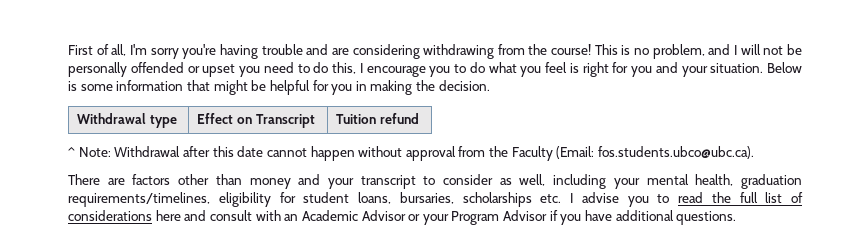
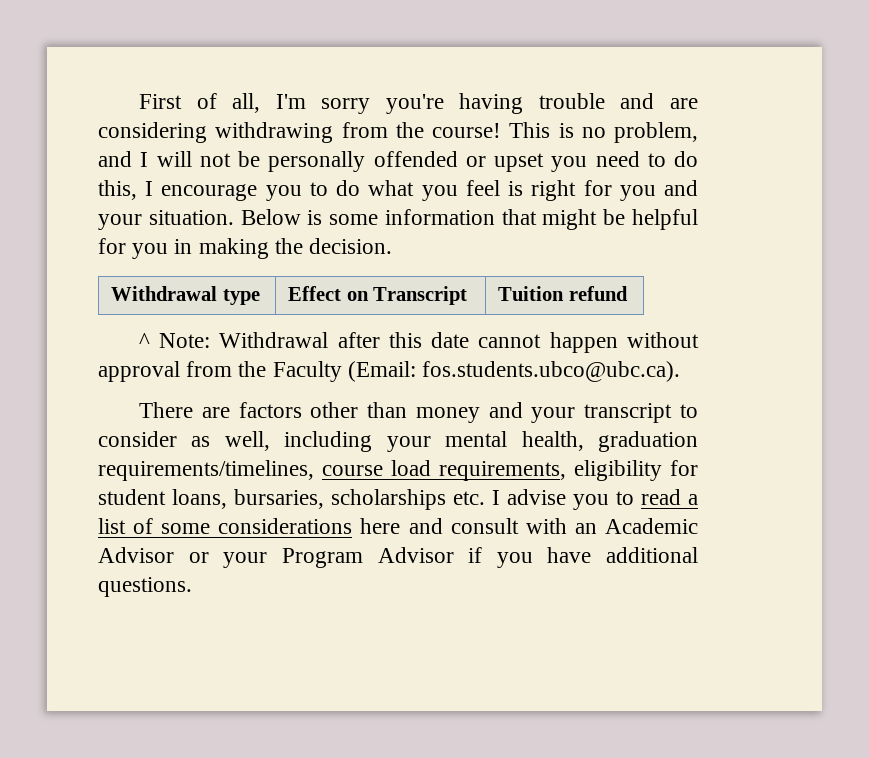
- There are factors other than money and your transcript to consider as well, including your mental health, graduation requirements/timelines, eligibility for student loans, bursaries, scholarships etc. I advise you to read the full list of considerations here and consult with an Academic Advisor or your Program Advisor if you have additional questions.
+ There are factors other than money and your transcript to consider as well, including your mental health, graduation requirements/timelines, course load requirements, eligibility for student loans, bursaries, scholarships etc. I advise you to read a list of some considerations here and consult with an Academic Advisor or your Program Advisor if you have additional questions.

